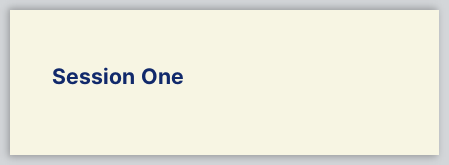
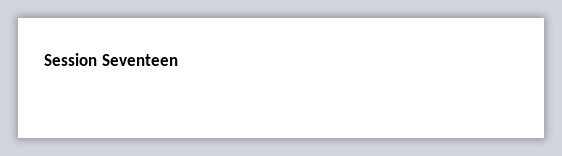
- Session One
+ Session Seventeen

